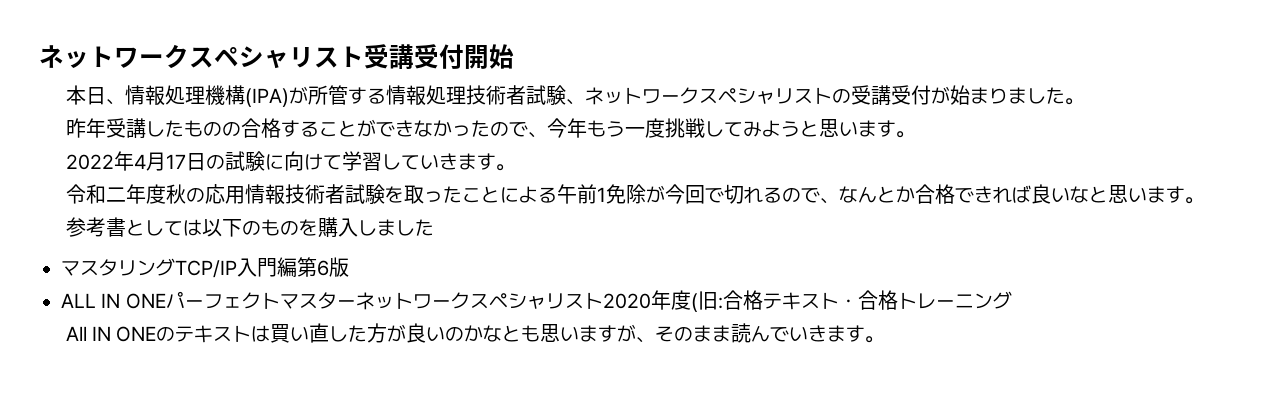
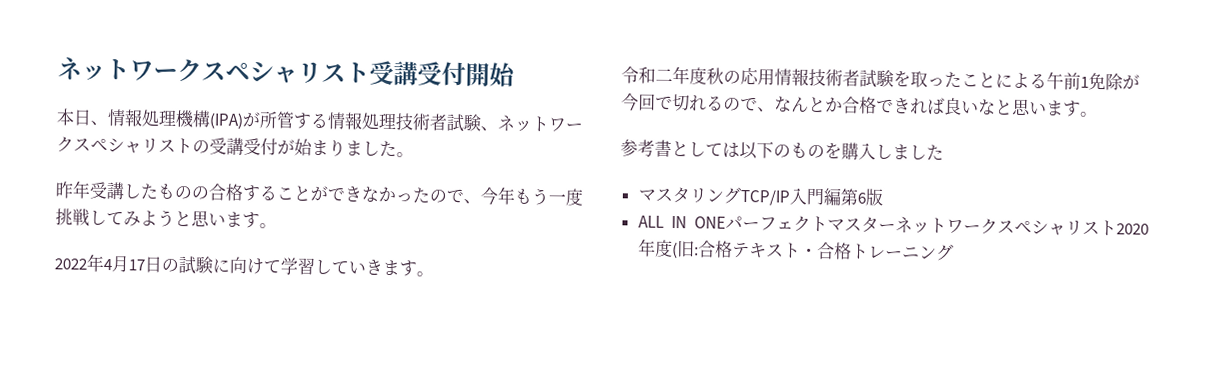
- All IN ONEのテキストは買い直した方が良いのかなとも思いますが、そのまま読んでいきます。

